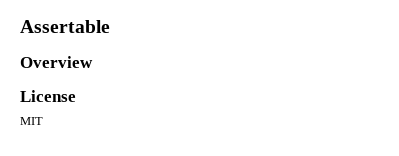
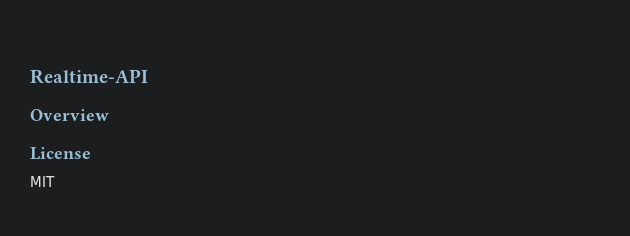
- Assertable
+ Realtime-API

